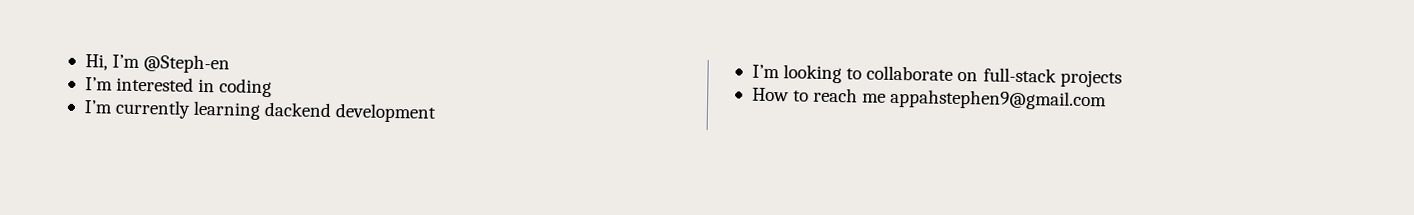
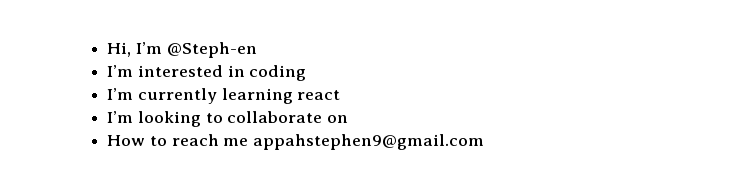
- I’m currently learning dackend development
+ I’m currently learning react
- I’m looking to collaborate on full-stack projects
+ I’m looking to collaborate on

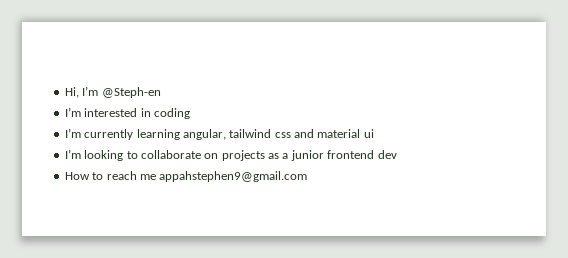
- I’m currently learning react
+ I’m currently learning angular, tailwind css and material ui
- I’m looking to collaborate on
+ I’m looking to collaborate on projects as a junior frontend dev

